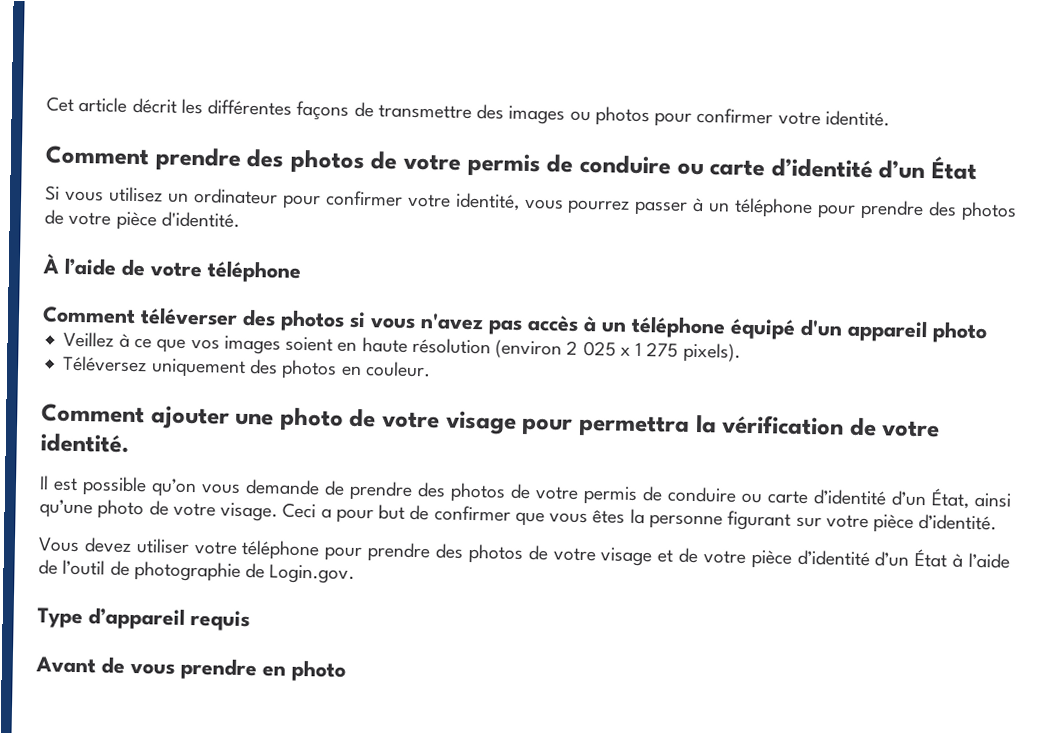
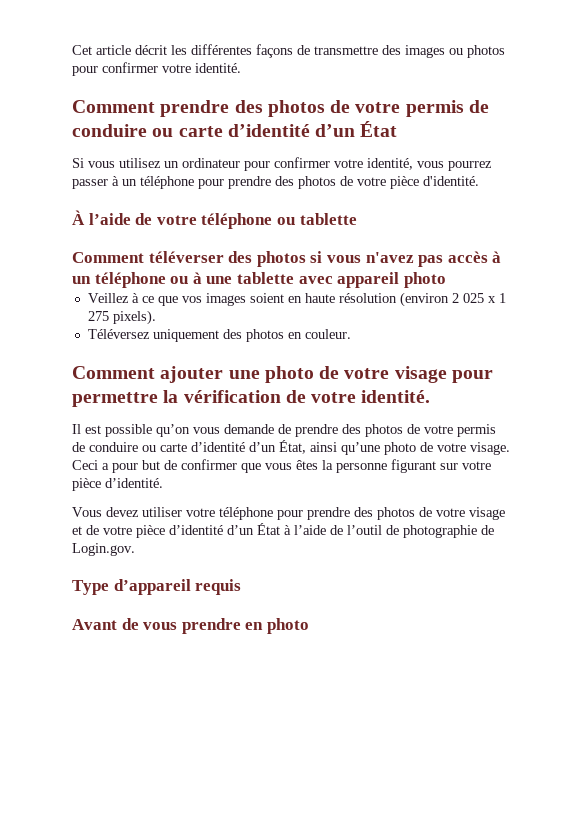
- À l’aide de votre téléphone
+ À l’aide de votre téléphone ou tablette
- Comment téléverser des photos si vous n'avez pas accès à un téléphone équipé d'un appareil photo
+ Comment téléverser des photos si vous n'avez pas accès à un téléphone ou à une tablette avec appareil photo
- Comment ajouter une photo de votre visage pour permettra la vérification de votre identité.
+ Comment ajouter une photo de votre visage pour permettre la vérification de votre identité.

